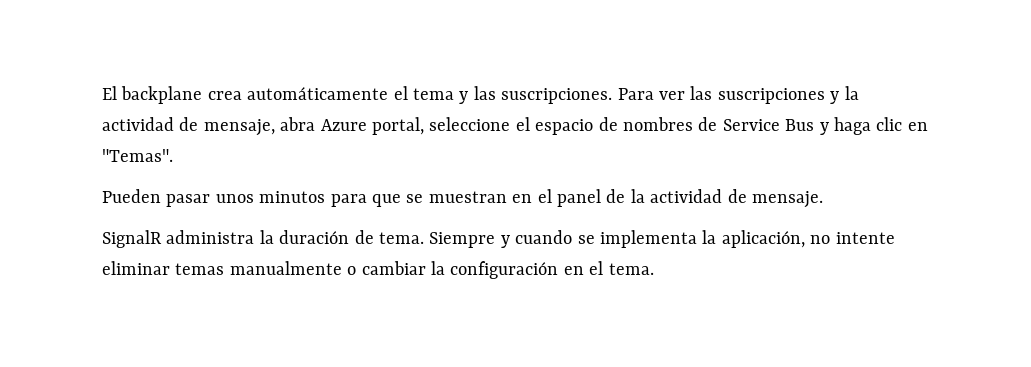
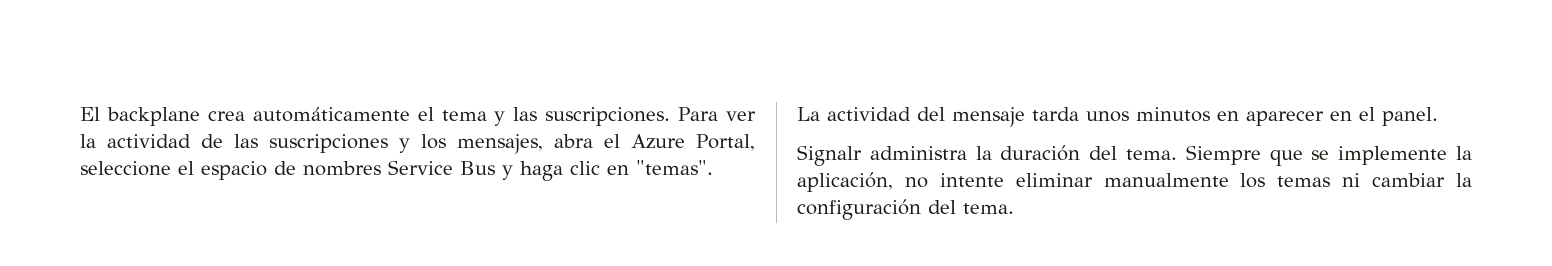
- Para ver las suscripciones y la actividad de mensaje, abra Azure portal, seleccione el espacio de nombres de Service Bus y haga clic en "Temas".
- Pueden pasar unos minutos para que se muestran en el panel de la actividad de mensaje.
- SignalR administra la duración de tema.
+ Para ver la actividad de las suscripciones y los mensajes, abra el Azure Portal, seleccione el espacio de nombres Service Bus y haga clic en "temas".
+ La actividad del mensaje tarda unos minutos en aparecer en el panel.
+ Signalr administra la duración del tema.
- Siempre y cuando se implementa la aplicación, no intente eliminar temas manualmente o cambiar la configuración en el tema.
+ Siempre que se implemente la aplicación, no intente eliminar manualmente los temas ni cambiar la configuración del tema.

